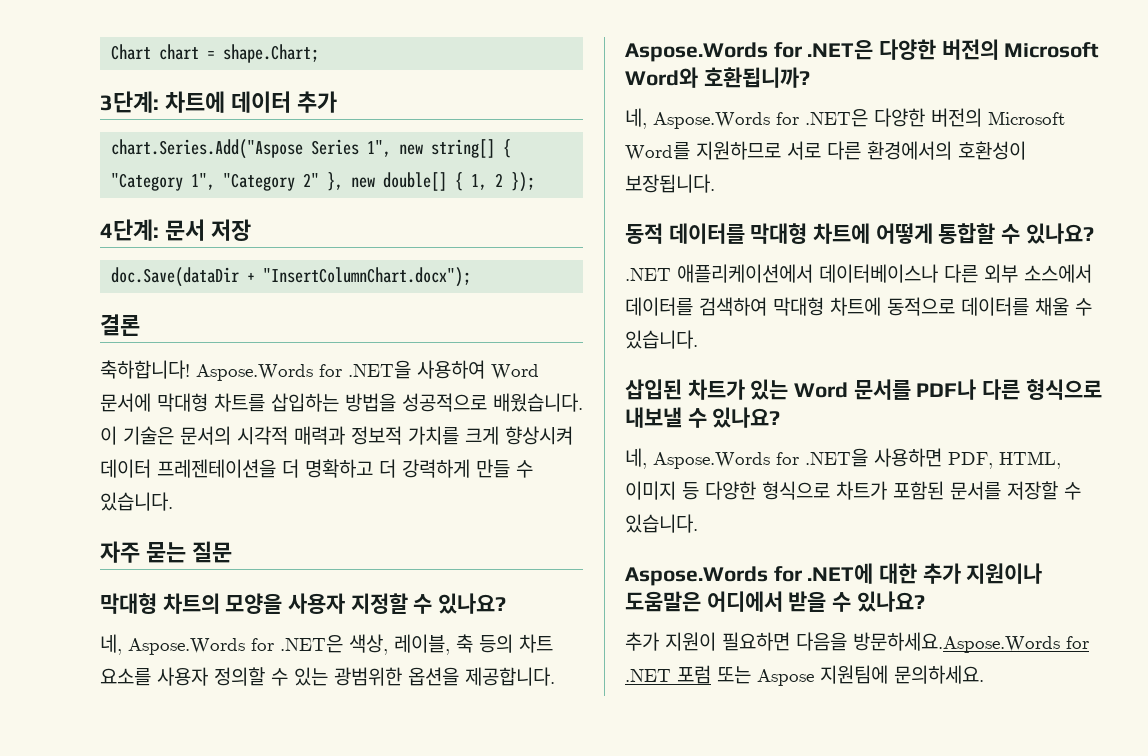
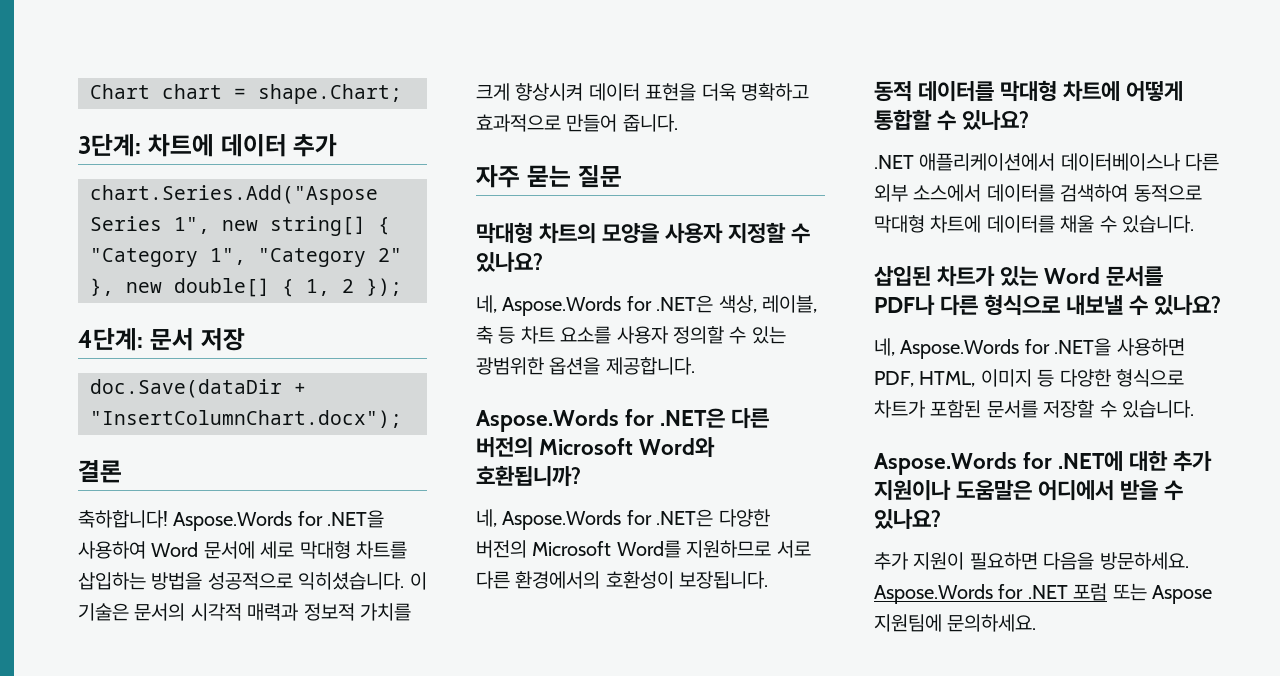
- Aspose.Words for .NET을 사용하여 Word 문서에 막대형 차트를 삽입하는 방법을 성공적으로 배웠습니다.
+ Aspose.Words for .NET을 사용하여 Word 문서에 세로 막대형 차트를 삽입하는 방법을 성공적으로 익히셨습니다.
- 이 기술은 문서의 시각적 매력과 정보적 가치를 크게 향상시켜 데이터 프레젠테이션을 더 명확하고 더 강력하게 만들 수 있습니다.
+ 이 기술은 문서의 시각적 매력과 정보적 가치를 크게 향상시켜 데이터 표현을 더욱 명확하고 효과적으로 만들어 줍니다.
- 네, Aspose.Words for .NET은 색상, 레이블, 축 등의 차트 요소를 사용자 정의할 수 있는 광범위한 옵션을 제공합니다.
+ 네, Aspose.Words for .NET은 색상, 레이블, 축 등 차트 요소를 사용자 정의할 수 있는 광범위한 옵션을 제공합니다.
- Aspose.Words for .NET은 다양한 버전의 Microsoft Word와 호환됩니까?
+ Aspose.Words for .NET은 다른 버전의 Microsoft Word와 호환됩니까?
- .NET 애플리케이션에서 데이터베이스나 다른 외부 소스에서 데이터를 검색하여 막대형 차트에 동적으로 데이터를 채울 수 있습니다.
+ .NET 애플리케이션에서 데이터베이스나 다른 외부 소스에서 데이터를 검색하여 동적으로 막대형 차트에 데이터를 채울 수 있습니다.
- 추가 지원이 필요하면 다음을 방문하세요.Aspose.Words for .NET 포럼 또는 Aspose 지원팀에 문의하세요.
+ 추가 지원이 필요하면 다음을 방문하세요. Aspose.Words for .NET 포럼 또는 Aspose 지원팀에 문의하세요.

